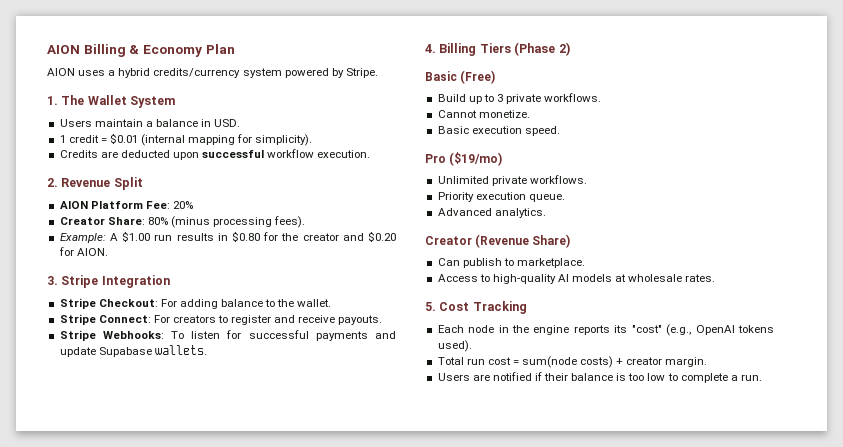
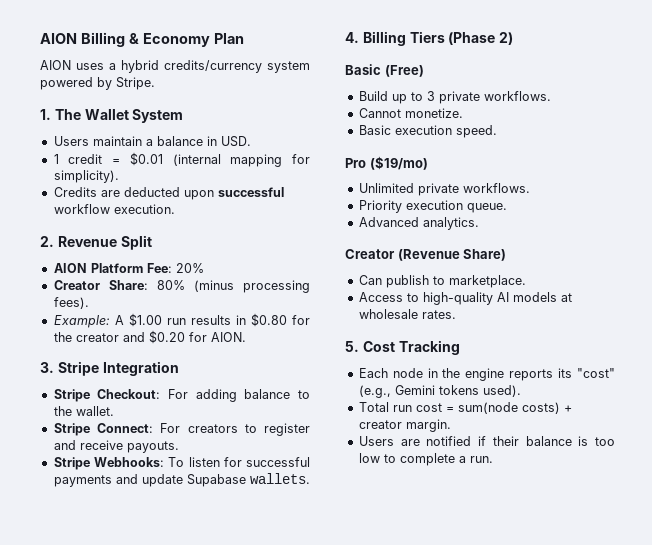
- Each node in the engine reports its "cost" (e.g., OpenAI tokens used).
+ Each node in the engine reports its "cost" (e.g., Gemini tokens used).

